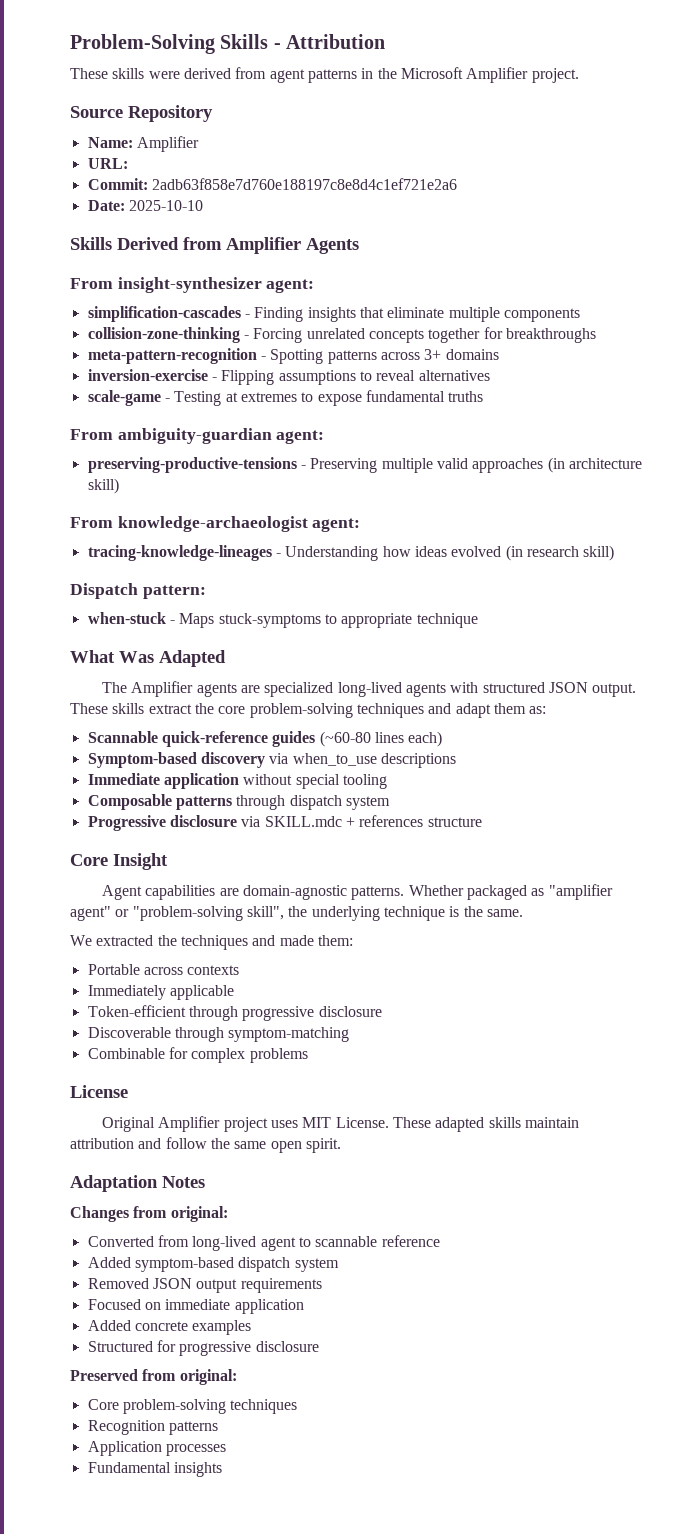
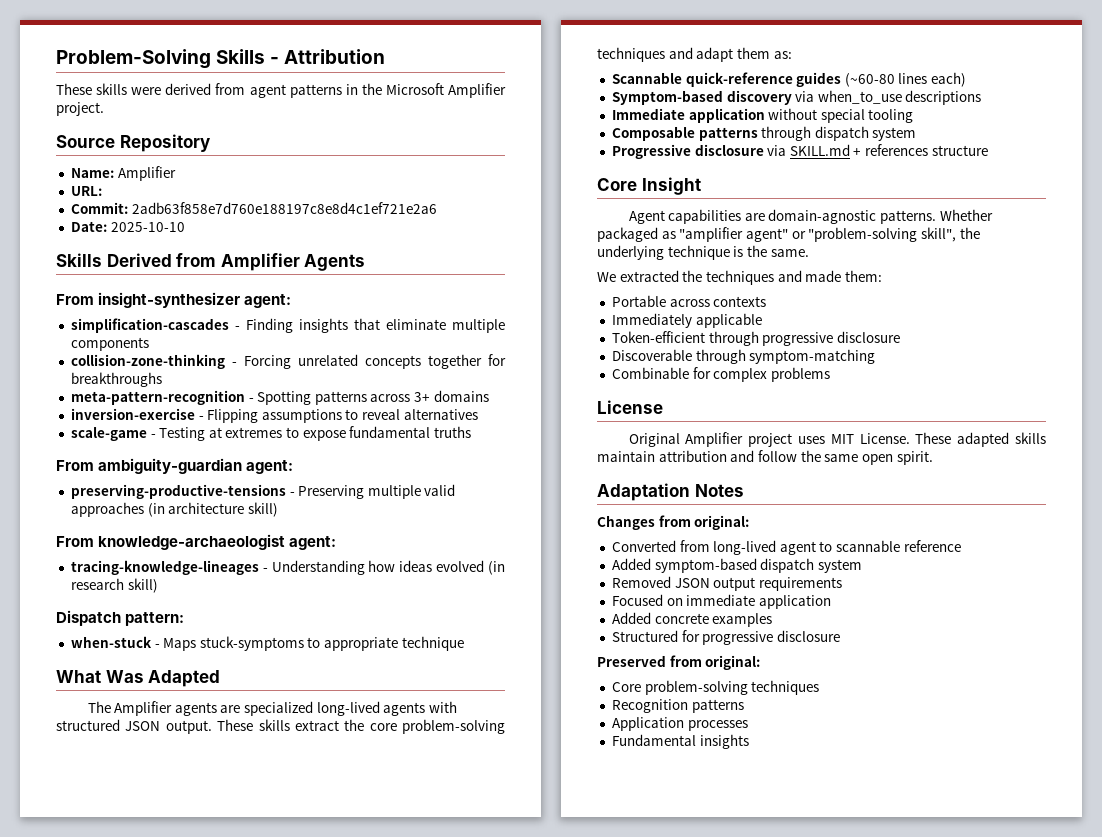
- Progressive disclosure via SKILL.mdc + references structure
+ Progressive disclosure via SKILL.md + references structure

